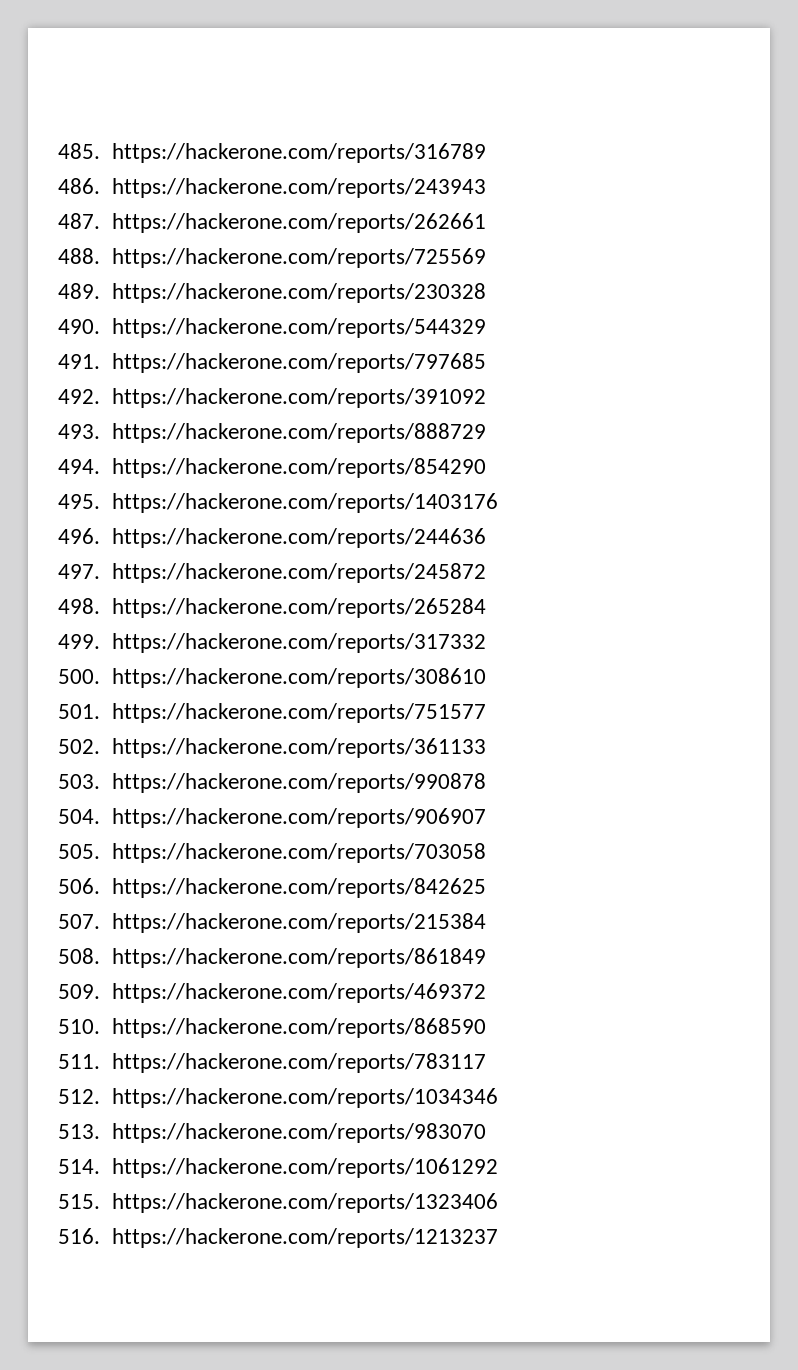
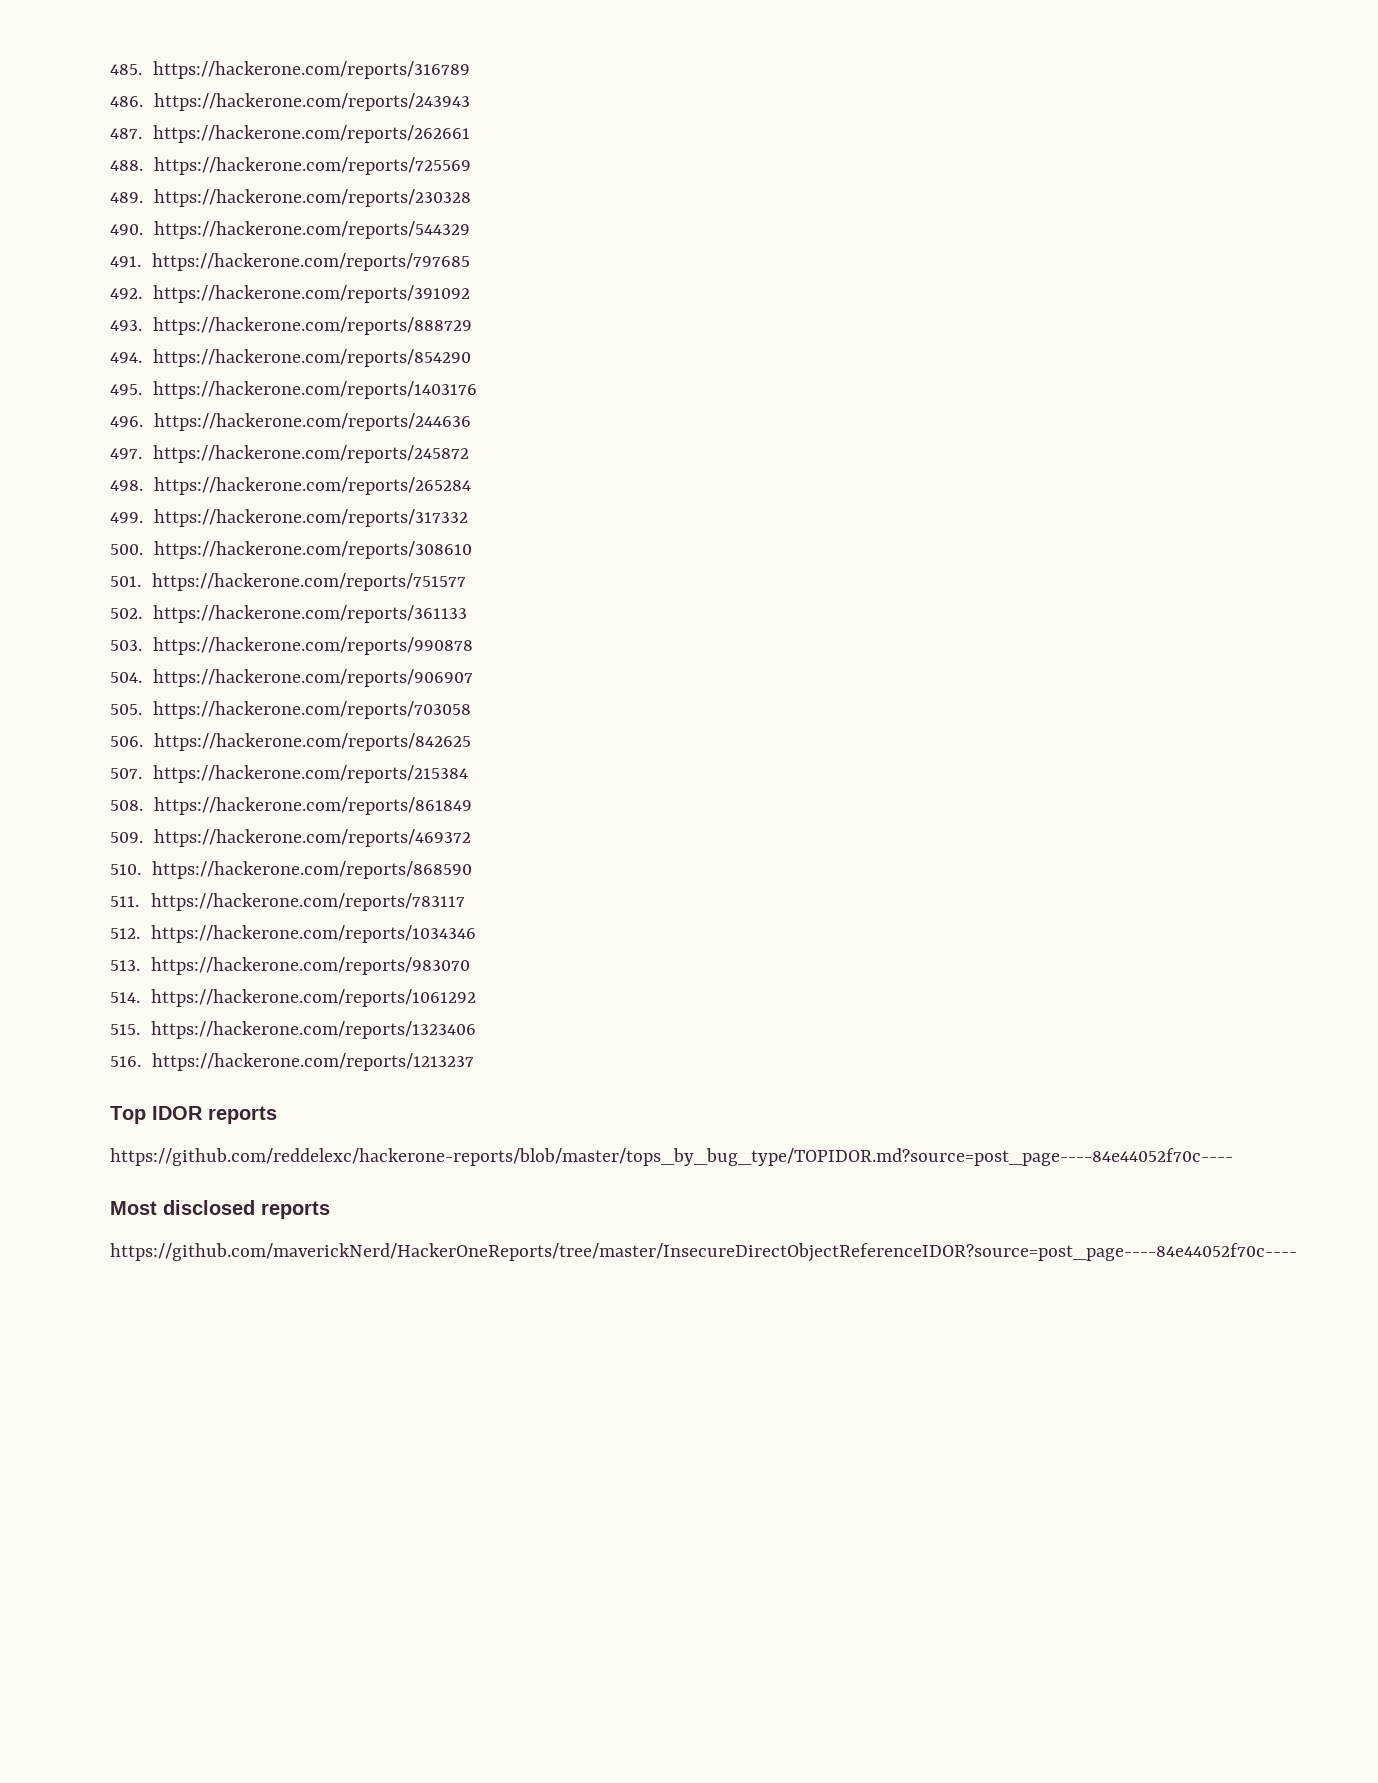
+ Top IDOR reports
+ https://github.com/reddelexc/hackerone-reports/blob/master/tops_by_bug_type/TOPIDOR.md?source=post_page----84e44052f70c----
+ Most disclosed reports
+ https://github.com/maverickNerd/HackerOneReports/tree/master/InsecureDirectObjectReferenceIDOR?source=post_page----84e44052f70c----

